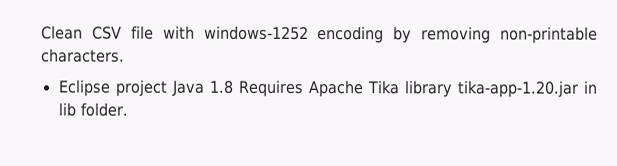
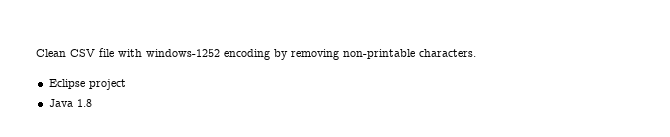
- Eclipse project Java 1.8 Requires Apache Tika library tika-app-1.20.jar in lib folder.
+ Eclipse project
+ Java 1.8

